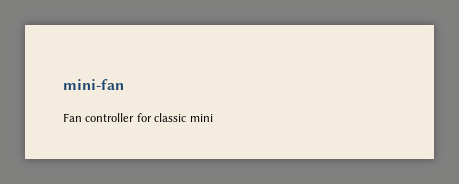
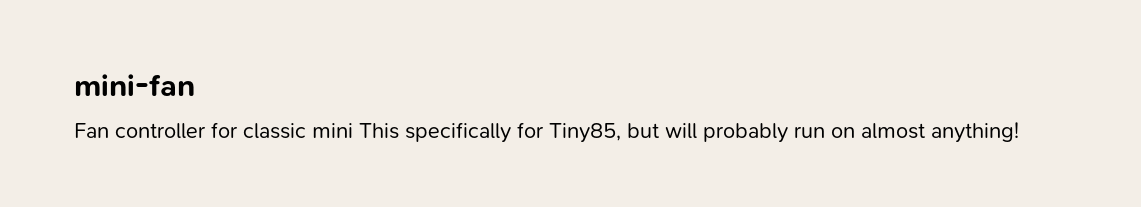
- Fan controller for classic mini
+ Fan controller for classic mini This specifically for Tiny85, but will probably run on almost anything!

